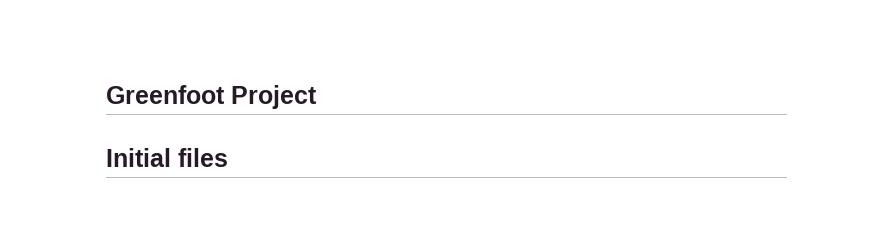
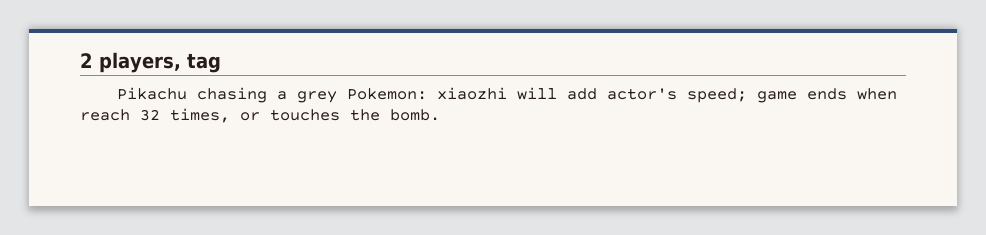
- Greenfoot Project
- Initial files
+ 2 players, tag
+ Pikachu chasing a grey Pokemon: xiaozhi will add actor's speed; game ends when reach 32 times, or touches the bomb.

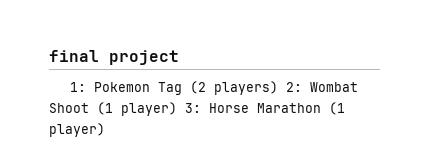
- 2 players, tag
- Pikachu chasing a grey Pokemon: xiaozhi will add actor's speed; game ends when reach 32 times, or touches the bomb.
+ final project
+ 1: Pokemon Tag (2 players) 2: Wombat Shoot (1 player) 3: Horse Marathon (1 player)

